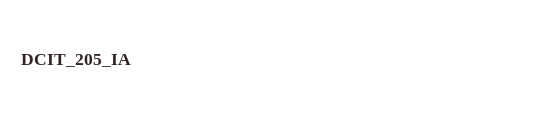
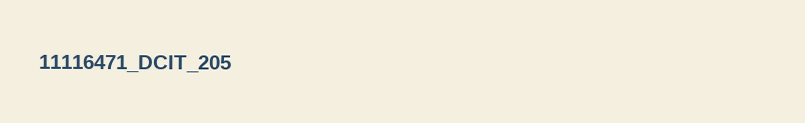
- DCIT_205_IA
+ 11116471_DCIT_205

